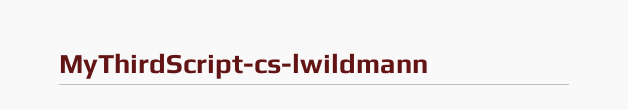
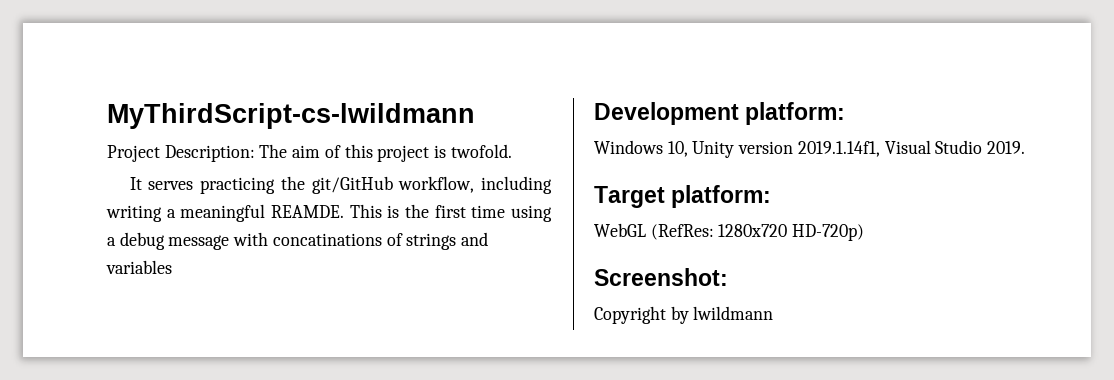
+ Project Description: The aim of this project is twofold.
+ It serves practicing the git/GitHub workflow, including writing a meaningful REAMDE. This is the first time using a debug message with concatinations of strings and variables
+ Development platform:
+ Windows 10, Unity version 2019.1.14f1, Visual Studio 2019.
+ Target platform:
+ WebGL (RefRes: 1280x720 HD-720p)
+ Screenshot:
+ Copyright by lwildmann

